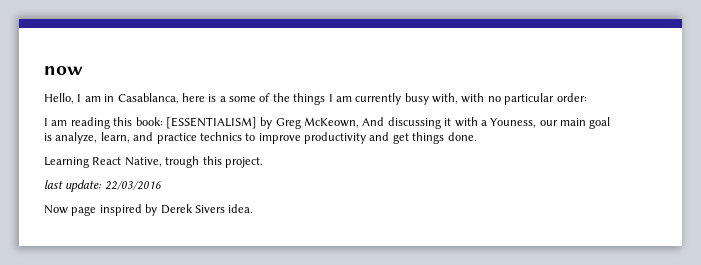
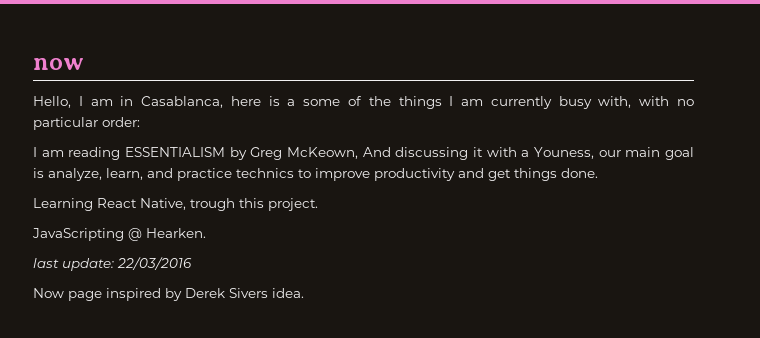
- I am reading this book: [ESSENTIALISM] by Greg McKeown, And discussing it with a Youness, our main goal is analyze, learn, and practice technics to improve productivity and get things done.
+ I am reading ESSENTIALISM by Greg McKeown, And discussing it with a Youness, our main goal is analyze, learn, and practice technics to improve productivity and get things done.
+ JavaScripting @ Hearken.

